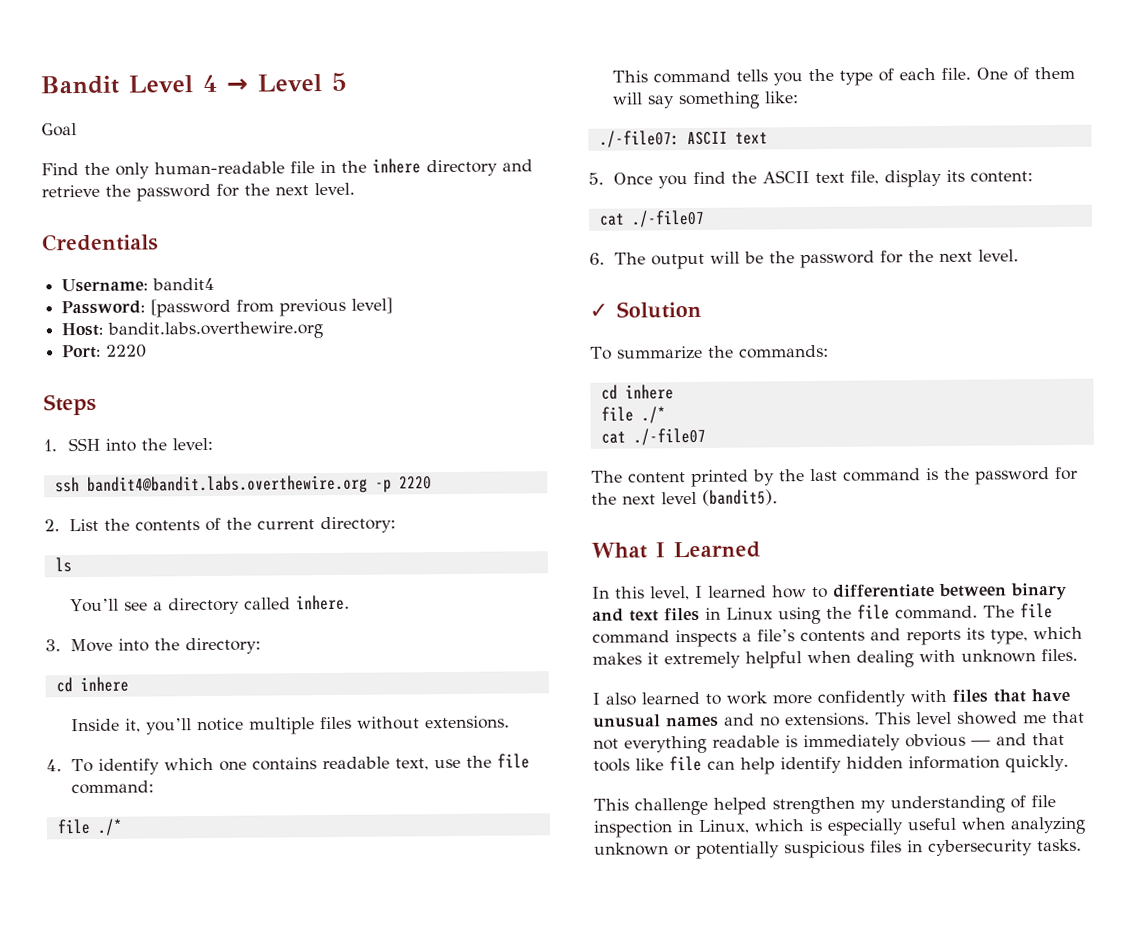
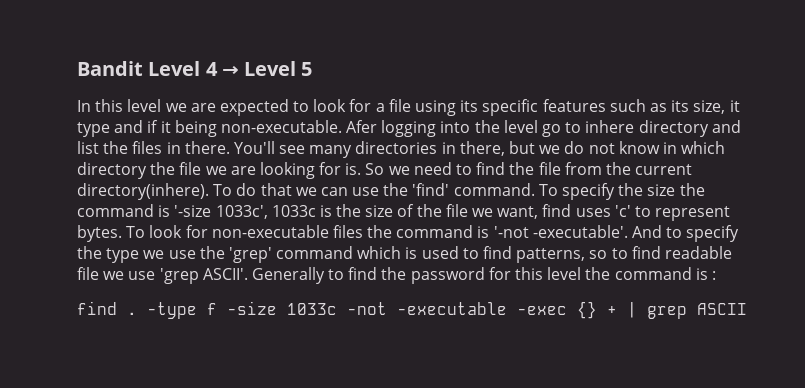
- Goal
- Find the only human-readable file in the inhere directory and retrieve the password for the next level.
- Credentials
- Username: bandit4
- Password: [password from previous level]
- Host: bandit.labs.overthewire.org
- Port: 2220
- Steps
- 1. SSH into the level:
- ssh bandit4@bandit.labs.overthewire.org -p 2220
- 2. List the contents of the current directory:
- ls
- You’ll see a directory called inhere.
- 3. Move into the directory:
- cd inhere
- Inside it, you’ll notice multiple files without extensions.
- 4. To identify which one contains readable text, use the file command:
- file ./*
- This command tells you the type of each file. One of them will say something like:
- ./-file07: ASCII text
- 5. Once you find the ASCII text file, display its content:
- cat ./-file07
- 6. The output will be the password for the next level.
- ✓ Solution
- To summarize the commands:
- cd inhere
- file ./*
- cat ./-file07
- The content printed by the last command is the password for the next level (bandit5).
- What I Learned
- In this level, I learned how to differentiate between binary and text files in Linux using the file command. The file command inspects a file’s contents and reports its type, which makes it extremely helpful when dealing with unknown files.
- I also learned to work more confidently with files that have unusual names and no extensions. This level showed me that not everything readable is immediately obvious — and that tools like file can help identify hidden information quickly.
- This challenge helped strengthen my understanding of file inspection in Linux, which is especially useful when analyzing unknown or potentially suspicious files in cybersecurity tasks.
+ In this level we are expected to look for a file using its specific features such as its size, it type and if it being non-executable. Afer logging into the level go to inhere directory and list the files in there. You'll see many directories in there, but we do not know in which directory the file we are looking for is. So we need to find the file from the current directory(inhere). To do that we can use the 'find' command. To specify the size the command is '-size 1033c', 1033c is the size of the file we want, find uses 'c' to represent bytes. To look for non-executable files the command is '-not -executable'. And to specify the type we use the 'grep' command which is used to find patterns, so to find readable file we use 'grep ASCII'. Generally to find the password for this level the command is :
+ find . -type f -size 1033c -not -executable -exec {} + | grep ASCII

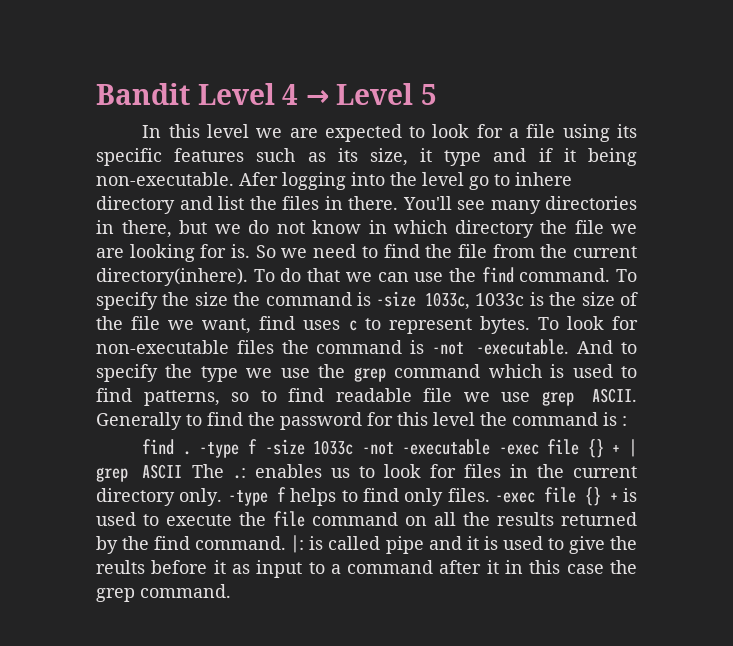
- To do that we can use the 'find' command.
+ To do that we can use the find command.
- To specify the size the command is '-size 1033c', 1033c is the size of the file we want, find uses 'c' to represent bytes.
+ To specify the size the command is -size 1033c, 1033c is the size of the file we want, find uses c to represent bytes.
- To look for non-executable files the command is '-not -executable'.
+ To look for non-executable files the command is -not -executable.
- And to specify the type we use the 'grep' command which is used to find patterns, so to find readable file we use 'grep ASCII'.
+ And to specify the type we use the grep command which is used to find patterns, so to find readable file we use grep ASCII.
- -type f -size 1033c -not -executable -exec {} + | grep ASCII
+ -type f -size 1033c -not -executable -exec file {} + | grep ASCII The .: enables us to look for files in the current directory only. -type f helps to find only files. -exec file {} + is used to execute the file command on all the results returned by the find command. |: is called pipe and it is used to give the reults before it as input to a command after it in this case the grep command.

